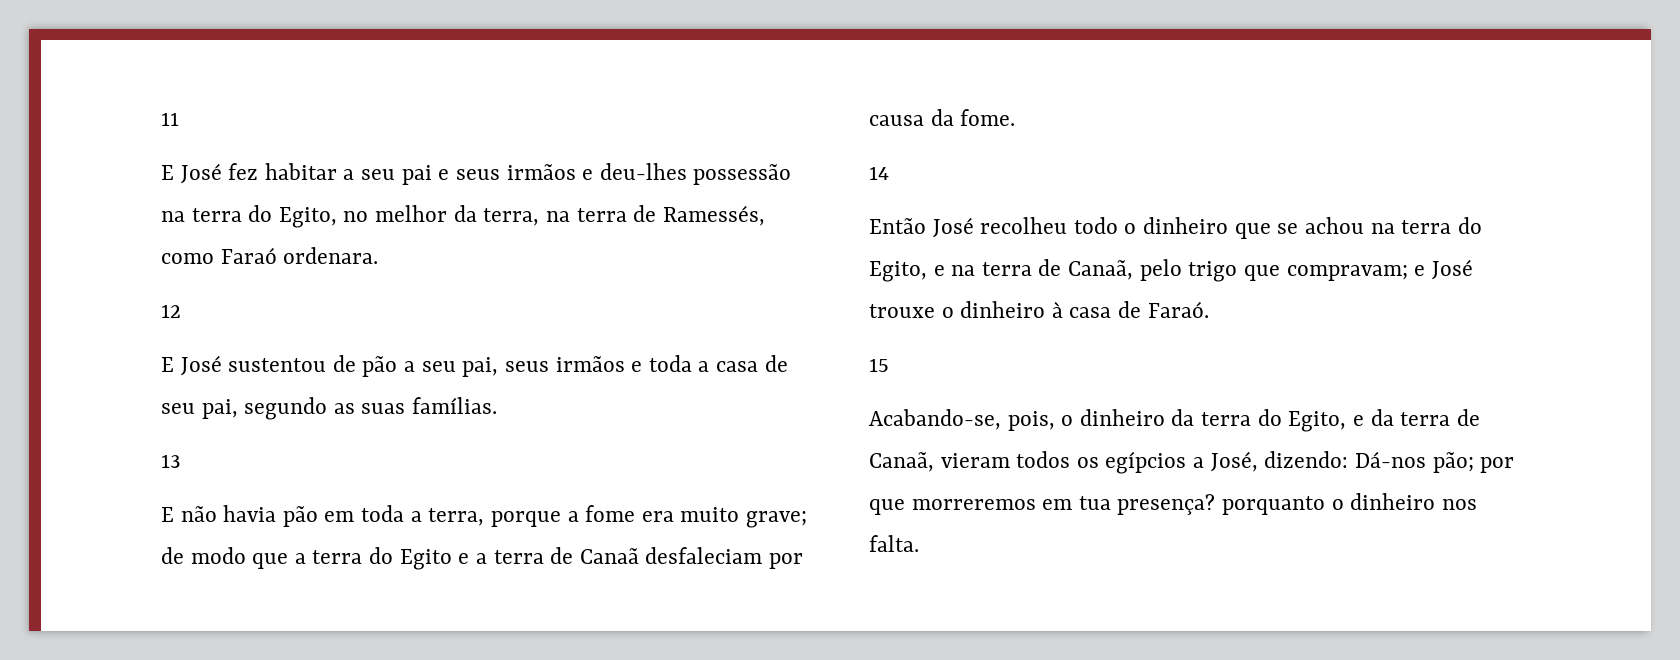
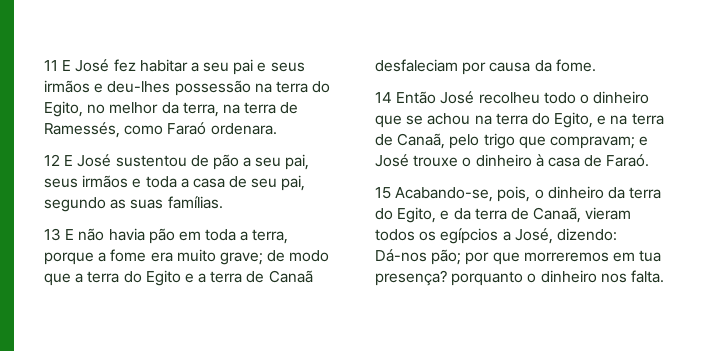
- 11
- E José fez habitar a seu pai e seus irmãos e deu-lhes possessão na terra do Egito, no melhor da terra, na terra de Ramessés, como Faraó ordenara.
+ 11 E José fez habitar a seu pai e seus irmãos e deu-lhes possessão na terra do Egito, no melhor da terra, na terra de Ramessés, como Faraó ordenara.
- 12
- E José sustentou de pão a seu pai, seus irmãos e toda a casa de seu pai, segundo as suas famílias.
+ 12 E José sustentou de pão a seu pai, seus irmãos e toda a casa de seu pai, segundo as suas famílias.
- 13
- E não havia pão em toda a terra, porque a fome era muito grave; de modo que a terra do Egito e a terra de Canaã desfaleciam por causa da fome.
+ 13 E não havia pão em toda a terra, porque a fome era muito grave; de modo que a terra do Egito e a terra de Canaã desfaleciam por causa da fome.
- 14
- Então José recolheu todo o dinheiro que se achou na terra do Egito, e na terra de Canaã, pelo trigo que compravam; e José trouxe o dinheiro à casa de Faraó.
+ 14 Então José recolheu todo o dinheiro que se achou na terra do Egito, e na terra de Canaã, pelo trigo que compravam; e José trouxe o dinheiro à casa de Faraó.
- 15
- Acabando-se, pois, o dinheiro da terra do Egito, e da terra de Canaã, vieram todos os egípcios a José, dizendo: Dá-nos pão; por que morreremos em tua presença? porquanto o dinheiro nos falta.
+ 15 Acabando-se, pois, o dinheiro da terra do Egito, e da terra de Canaã, vieram todos os egípcios a José, dizendo: Dá-nos pão; por que morreremos em tua presença? porquanto o dinheiro nos falta.

